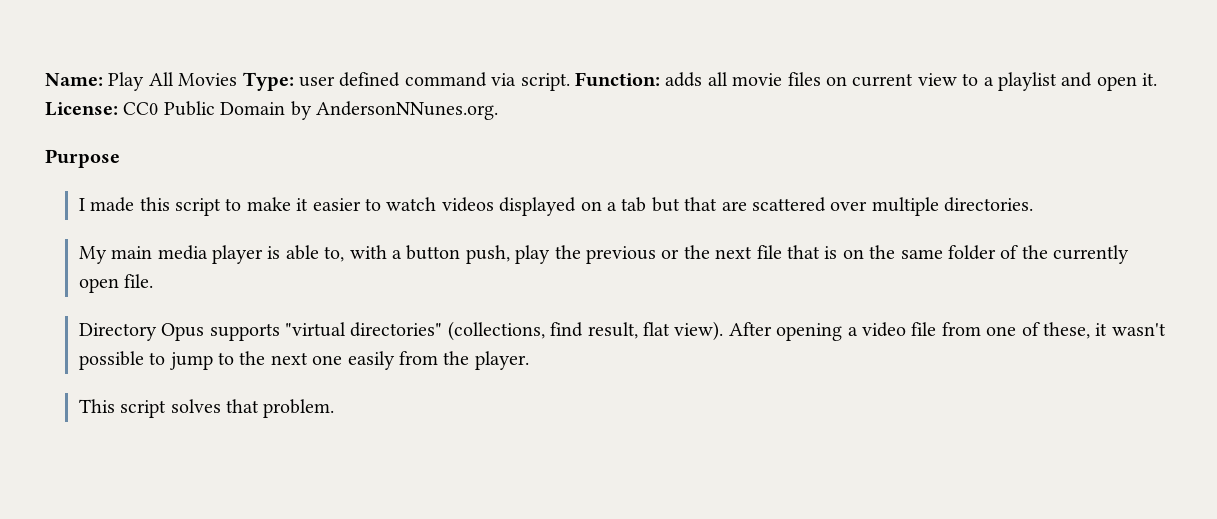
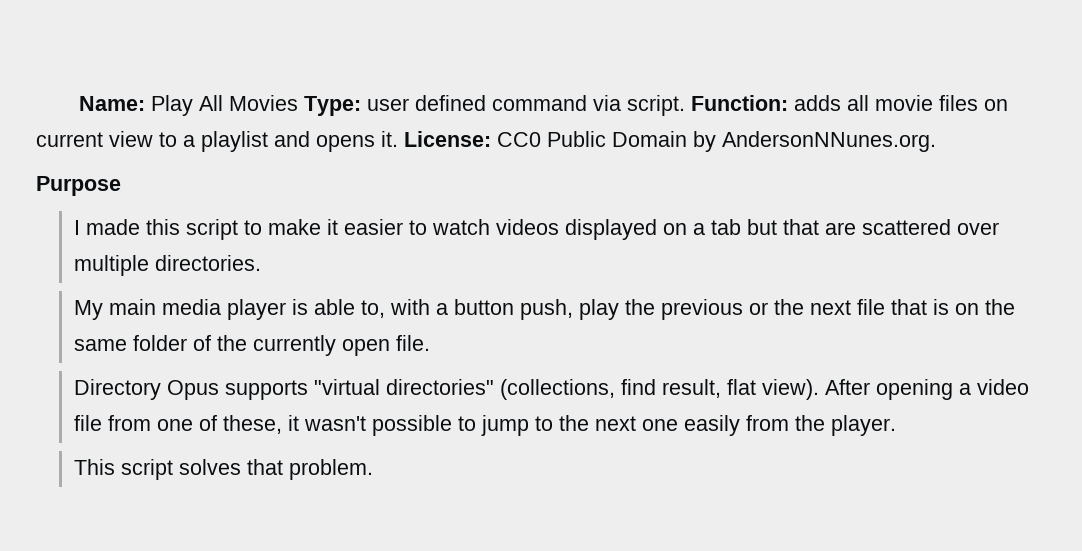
- Function: adds all movie files on current view to a playlist and open it.
+ Function: adds all movie files on current view to a playlist and opens it.

